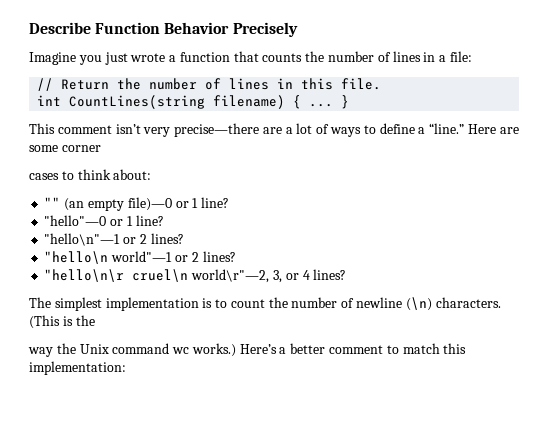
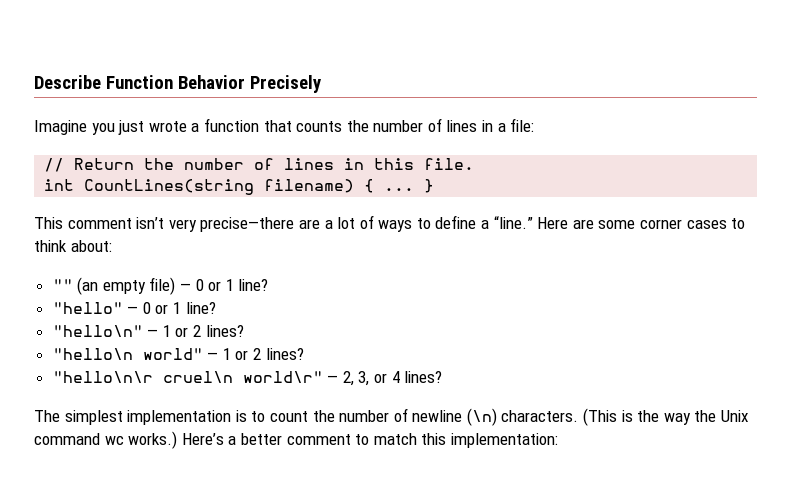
- Here are some corner
- cases to think about:
+ Here are some corner cases to think about:
- "" (an empty file)—0 or 1 line?
- "hello"—0 or 1 line?
- "hello\n"—1 or 2 lines?
+ "" (an empty file) — 0 or 1 line?
+ "hello" — 0 or 1 line?
+ "hello\n" — 1 or 2 lines?
- "hello\n world"—1 or 2 lines?
+ "hello\n world" — 1 or 2 lines?
- "hello\n\r cruel\n world\r"—2, 3, or 4 lines?
+ "hello\n\r cruel\n world\r" — 2, 3, or 4 lines?
- (This is the
- way the Unix command wc works.)
+ (This is the way the Unix command wc works.)

